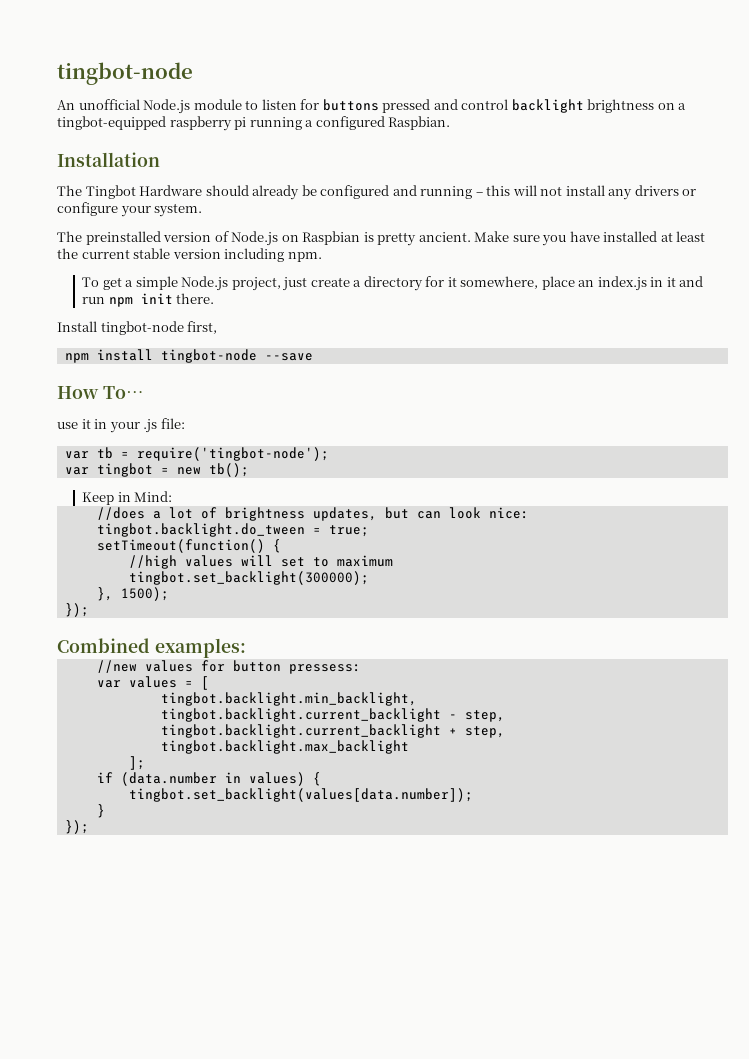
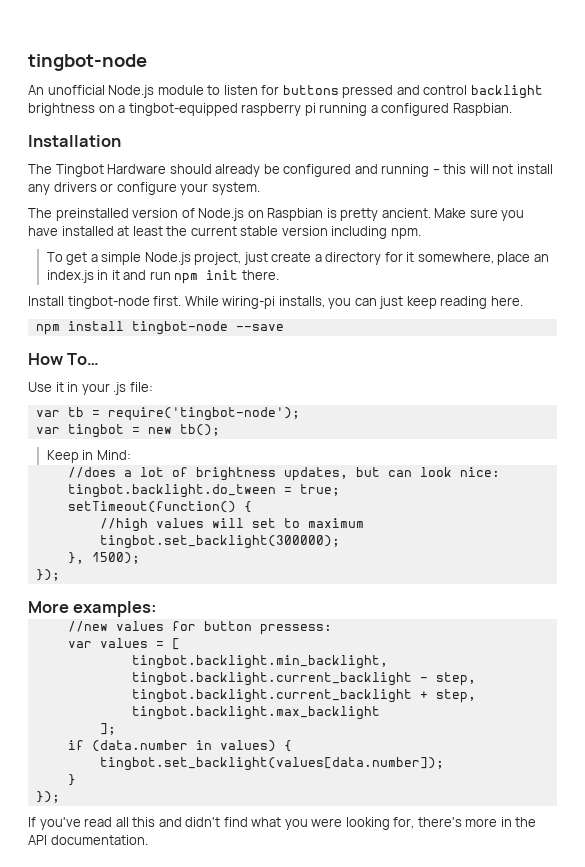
- Install tingbot-node first,
+ Install tingbot-node first. While wiring-pi installs, you can just keep reading here.
- use it in your .js file:
+ Use it in your .js file:
- Combined examples:
+ More examples:
+ If you've read all this and didn't find what you were looking for, there's more in the API documentation.

